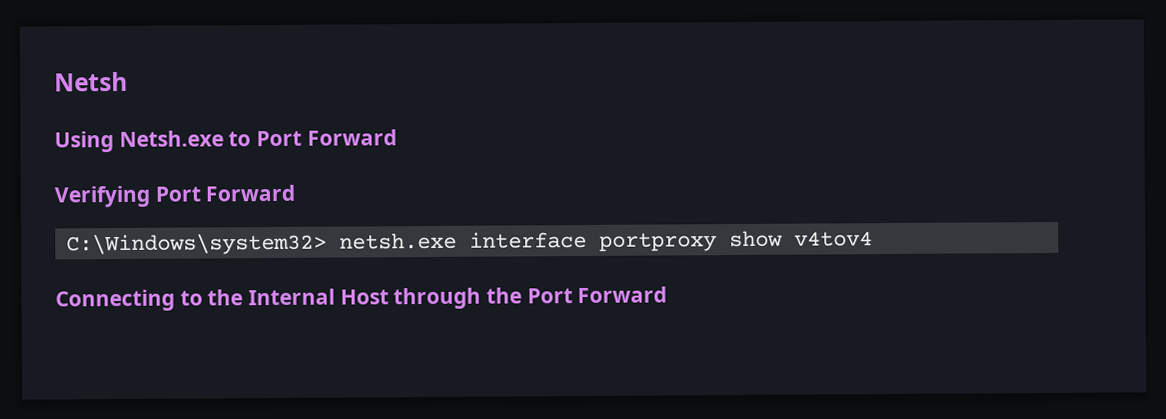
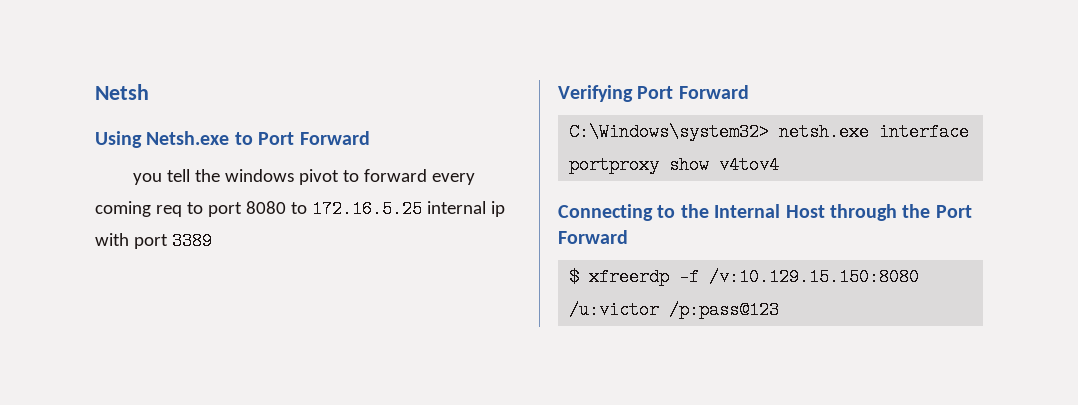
+ you tell the windows pivot to forward every coming req to port 8080 to 172.16.5.25 internal ip with port 3389
+ $ xfreerdp -f /v:10.129.15.150:8080 /u:victor /p:pass@123

